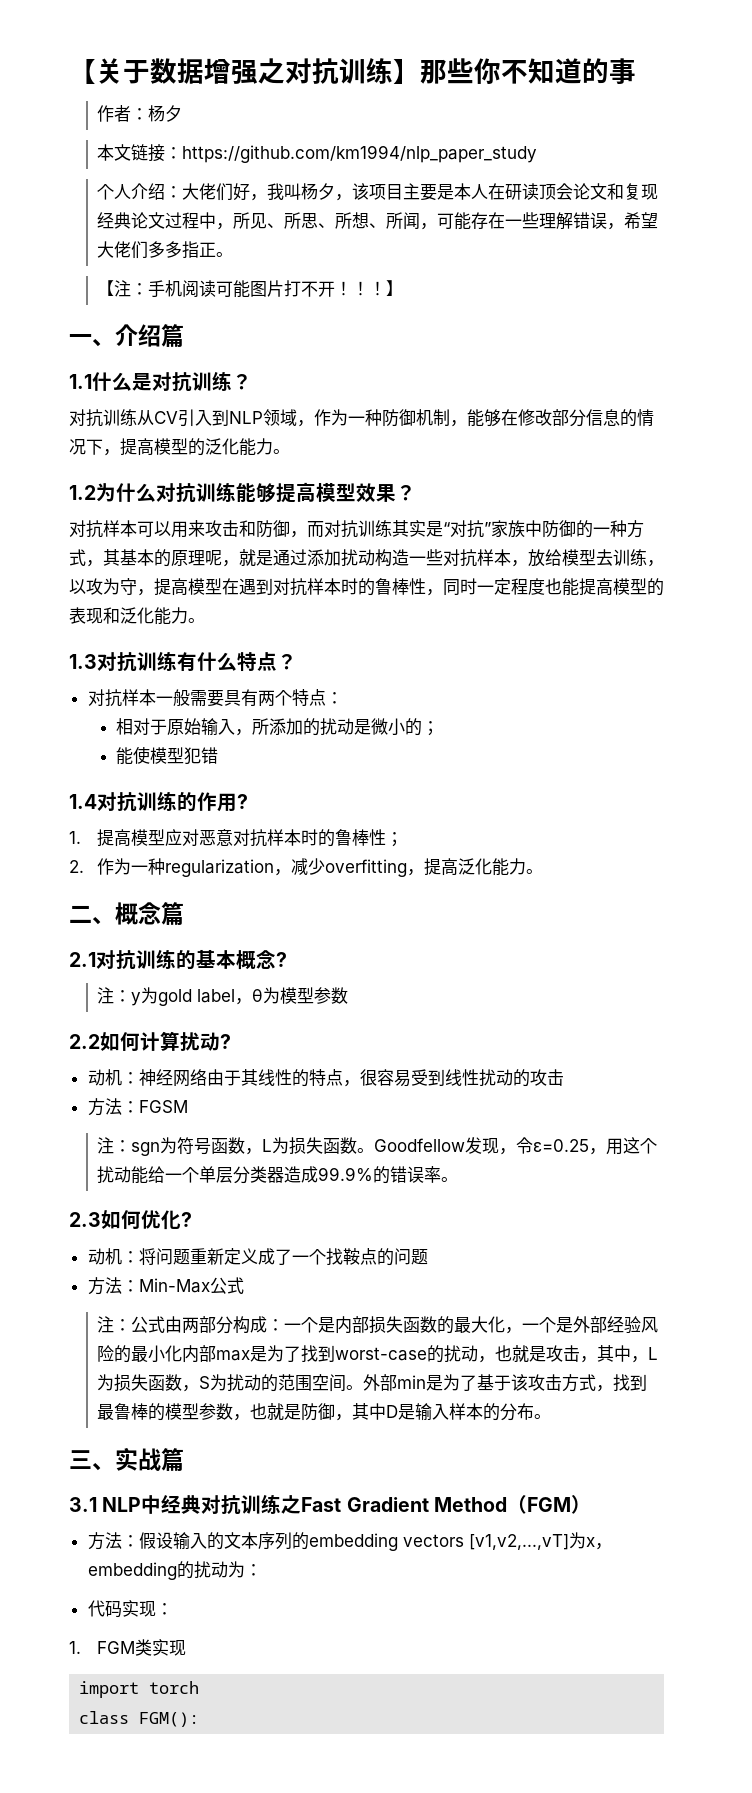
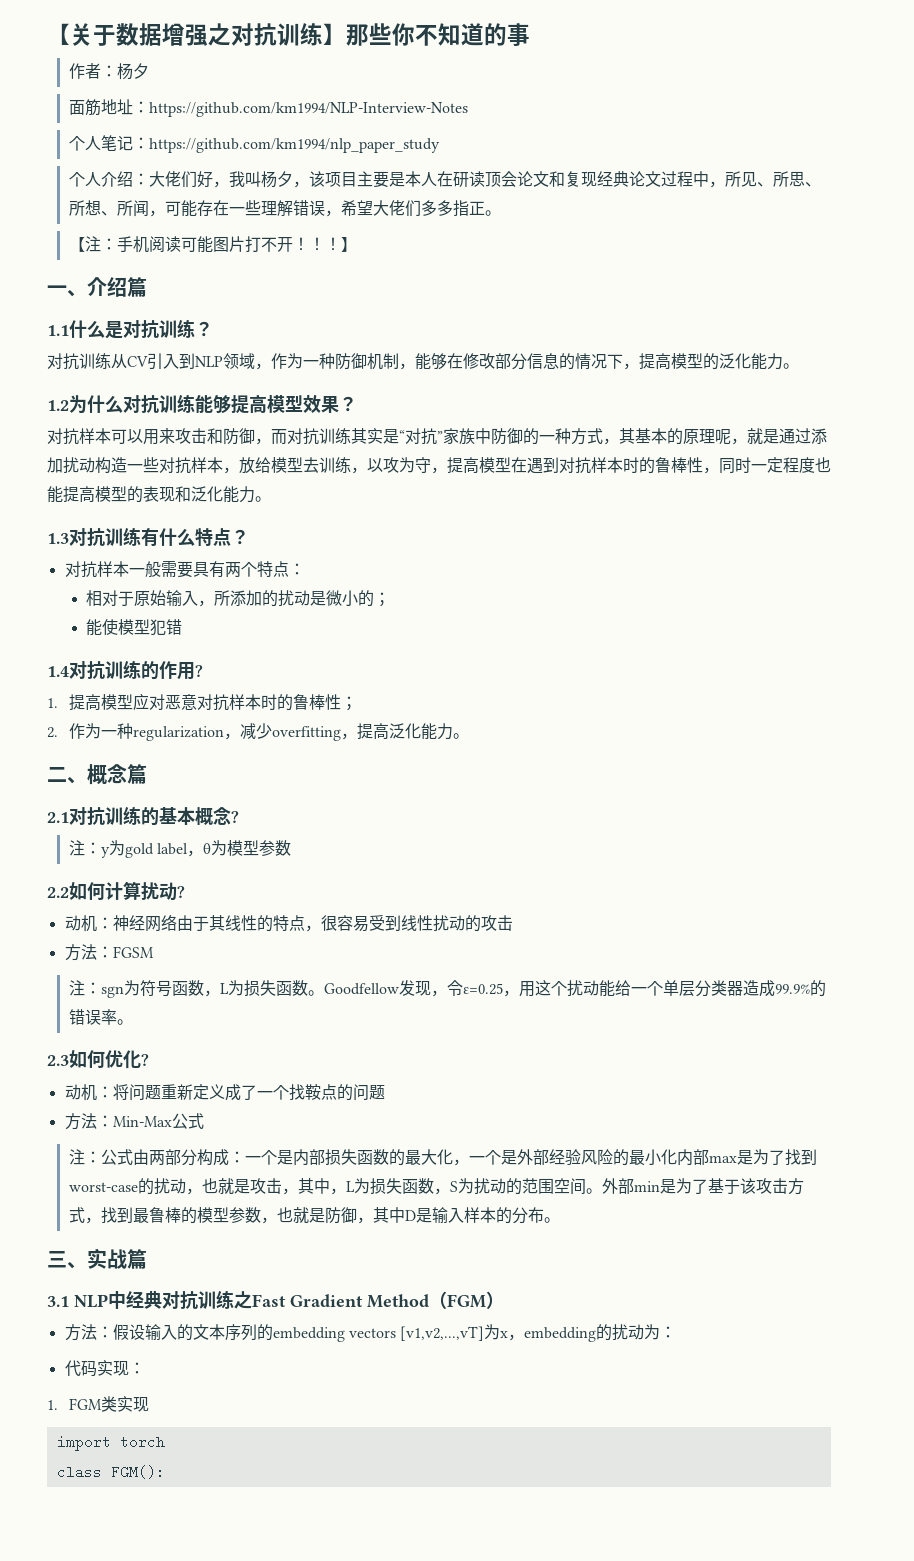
- 本文链接：https://github.com/km1994/nlp_paper_study
+ 面筋地址：https://github.com/km1994/NLP-Interview-Notes
+ 个人笔记：https://github.com/km1994/nlp_paper_study

